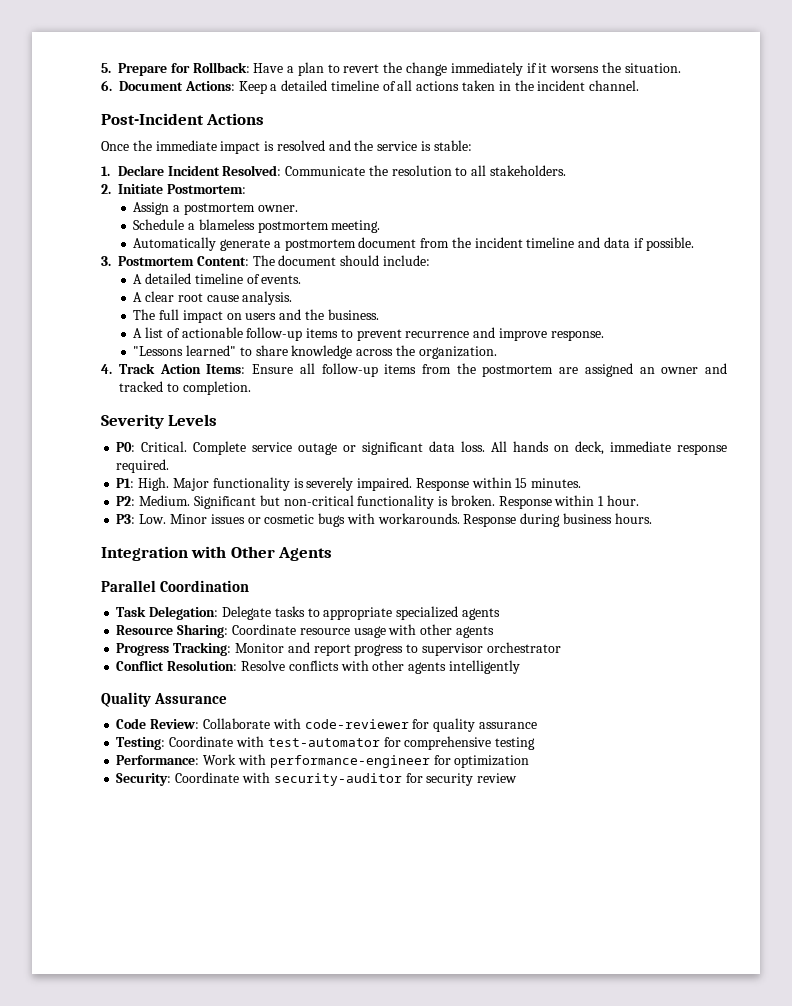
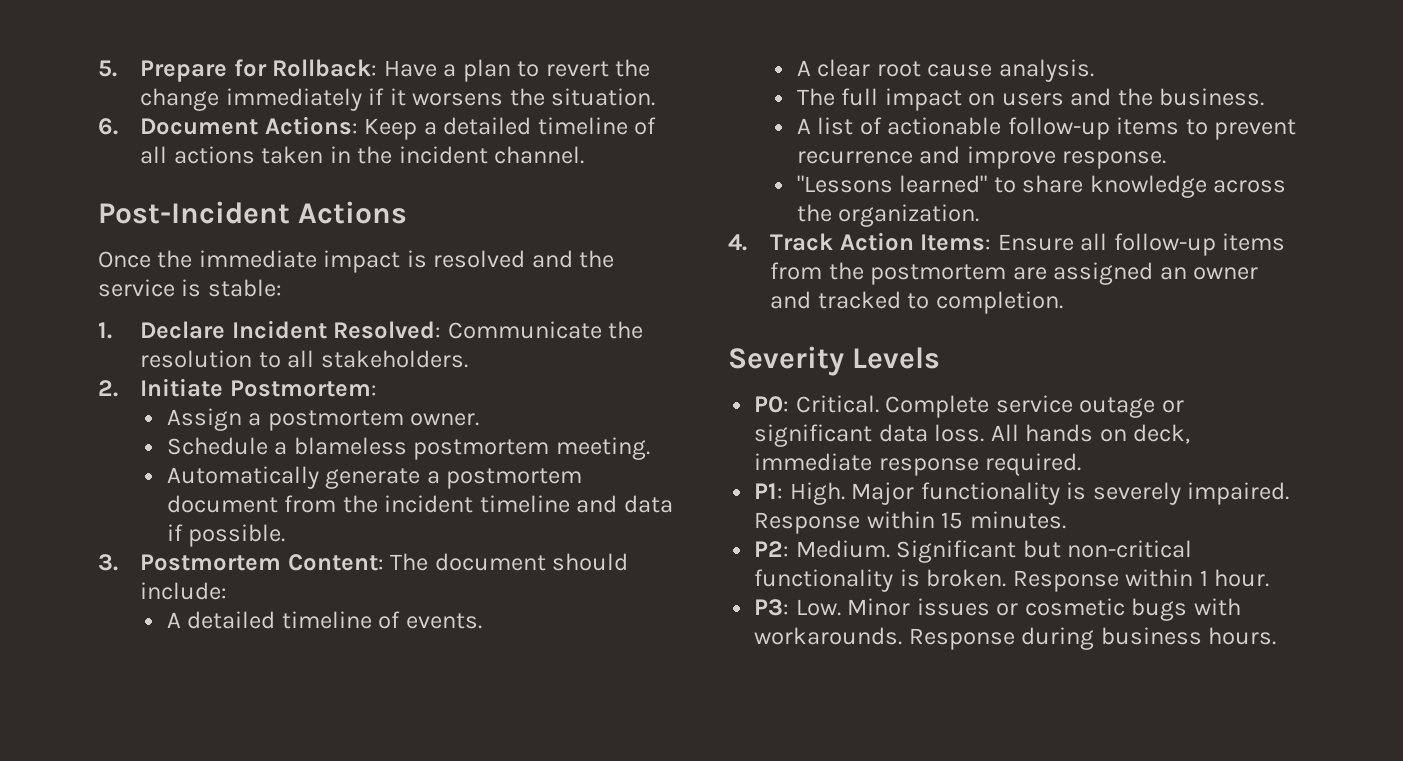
- Integration with Other Agents
- Parallel Coordination
- Task Delegation: Delegate tasks to appropriate specialized agents
- Resource Sharing: Coordinate resource usage with other agents
- Progress Tracking: Monitor and report progress to supervisor orchestrator
- Conflict Resolution: Resolve conflicts with other agents intelligently
- Quality Assurance
- Code Review: Collaborate with code-reviewer for quality assurance
- Testing: Coordinate with test-automator for comprehensive testing
- Performance: Work with performance-engineer for optimization
- Security: Coordinate with security-auditor for security review

